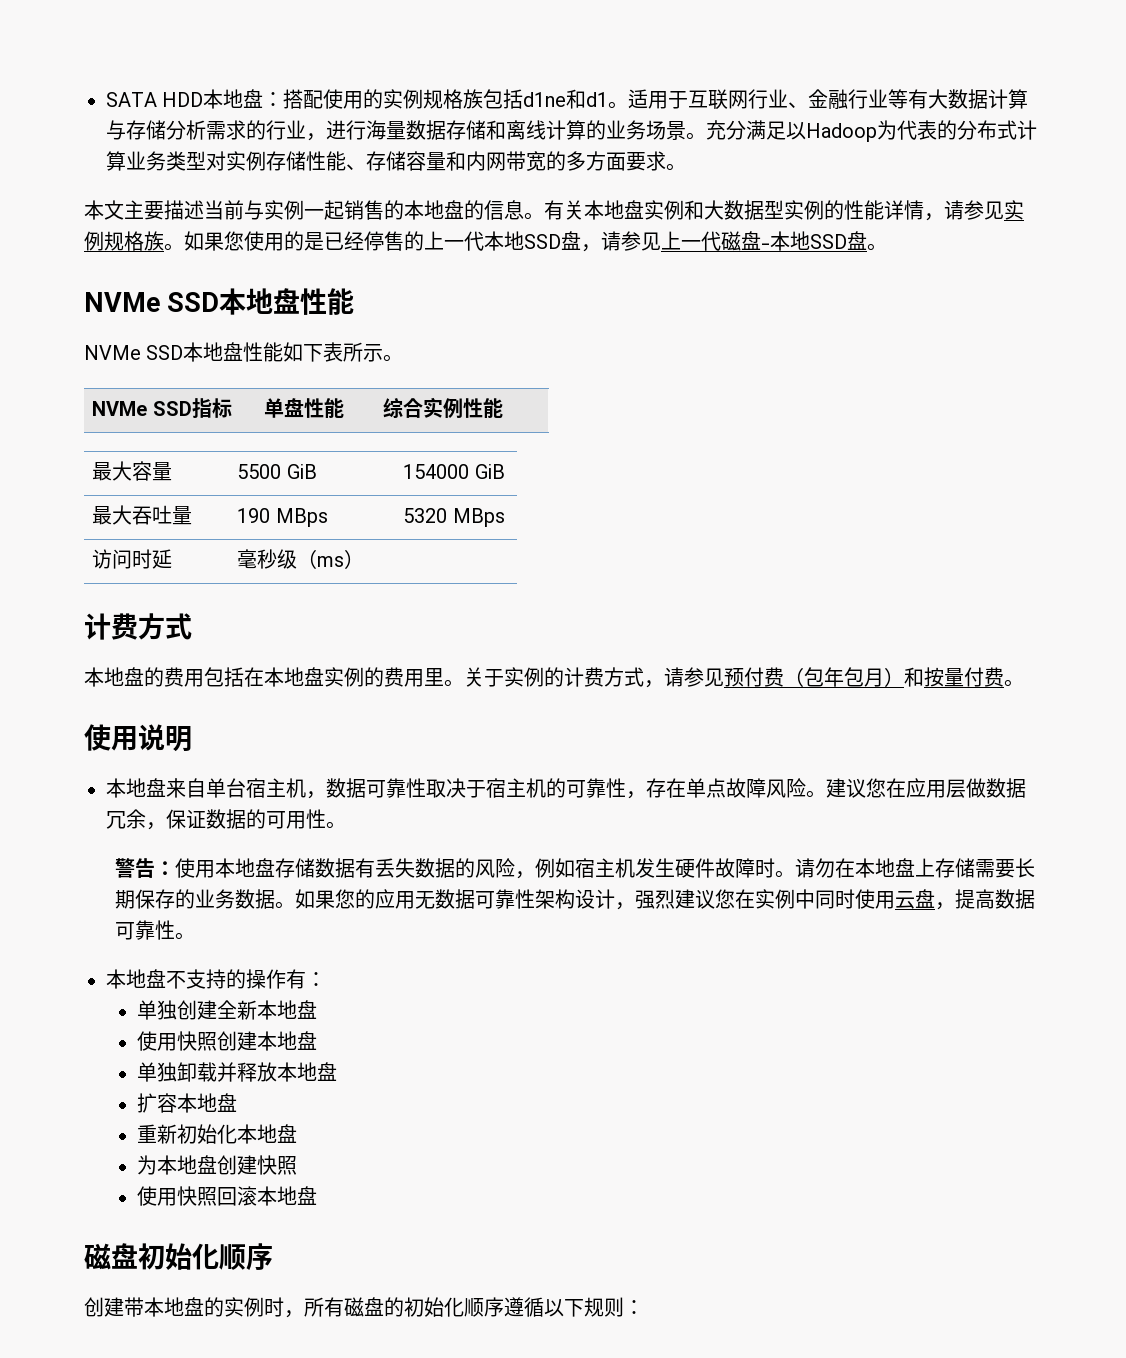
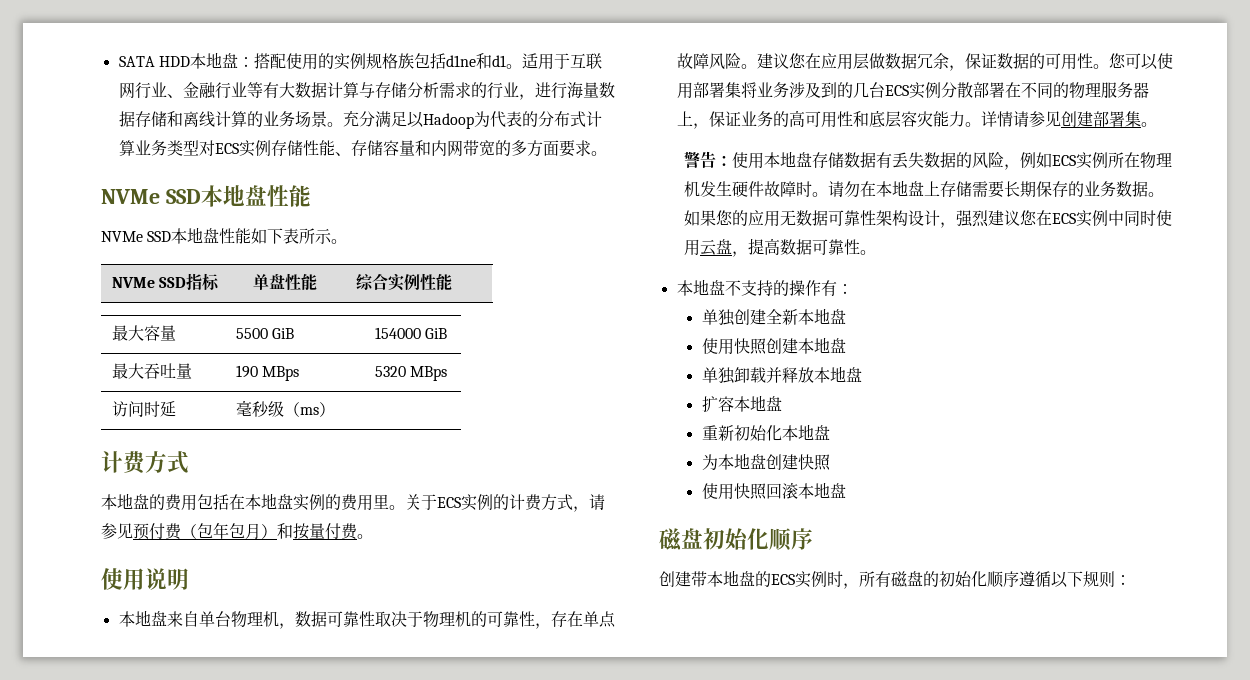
- 充分满足以Hadoop为代表的分布式计算业务类型对实例存储性能、存储容量和内网带宽的多方面要求。
+ 充分满足以Hadoop为代表的分布式计算业务类型对ECS实例存储性能、存储容量和内网带宽的多方面要求。
- 本文主要描述当前与实例一起销售的本地盘的信息。有关本地盘实例和大数据型实例的性能详情，请参见实例规格族。如果您使用的是已经停售的上一代本地SSD盘，请参见上一代磁盘-本地SSD盘。
- 关于实例的计费方式，请参见预付费（包年包月）和按量付费。
+ 关于ECS实例的计费方式，请参见预付费（包年包月）和按量付费。
- 本地盘来自单台宿主机，数据可靠性取决于宿主机的可靠性，存在单点故障风险。
+ 本地盘来自单台物理机，数据可靠性取决于物理机的可靠性，存在单点故障风险。
+ 您可以使用部署集将业务涉及到的几台ECS实例分散部署在不同的物理服务器上，保证业务的高可用性和底层容灾能力。详情请参见创建部署集。
- 警告：使用本地盘存储数据有丢失数据的风险，例如宿主机发生硬件故障时。
+ 警告：使用本地盘存储数据有丢失数据的风险，例如ECS实例所在物理机发生硬件故障时。
- 如果您的应用无数据可靠性架构设计，强烈建议您在实例中同时使用云盘，提高数据可靠性。
+ 如果您的应用无数据可靠性架构设计，强烈建议您在ECS实例中同时使用云盘，提高数据可靠性。
- 创建带本地盘的实例时，所有磁盘的初始化顺序遵循以下规则：
+ 创建带本地盘的ECS实例时，所有磁盘的初始化顺序遵循以下规则：

